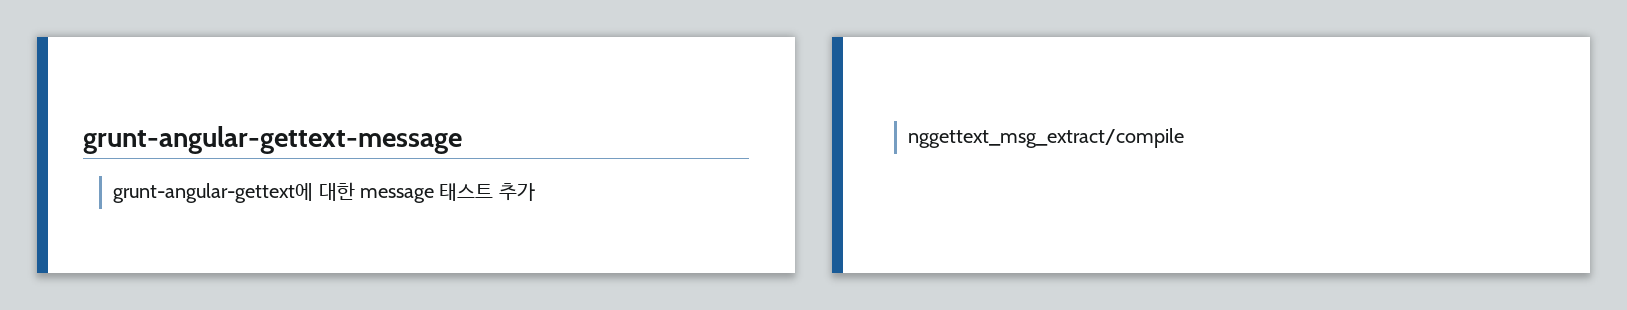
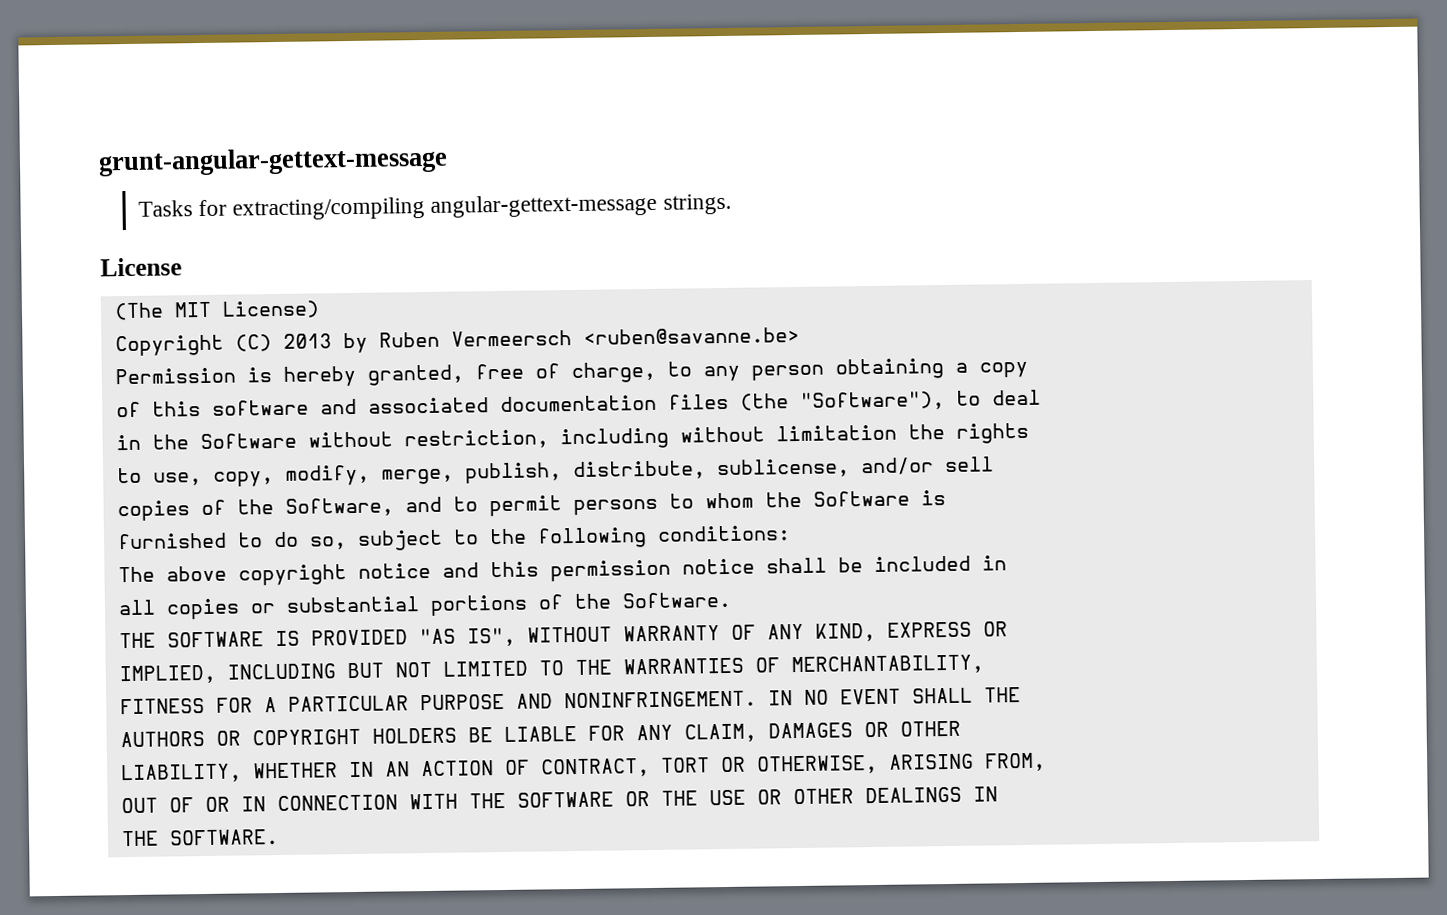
- grunt-angular-gettext에 대한 message 태스트 추가 nggettext_msg_extract/compile
+ Tasks for extracting/compiling angular-gettext-message strings.
+ License
+ (The MIT License)
+ Copyright (C) 2013 by Ruben Vermeersch <ruben@savanne.be>
+ Permission is hereby granted, free of charge, to any person obtaining a copy
+ of this software and associated documentation files (the "Software"), to deal
+ in the Software without restriction, including without limitation the rights
+ to use, copy, modify, merge, publish, distribute, sublicense, and/or sell
+ copies of the Software, and to permit persons to whom the Software is
+ furnished to do so, subject to the following conditions:
+ The above copyright notice and this permission notice shall be included in
+ all copies or substantial portions of the Software.
+ THE SOFTWARE IS PROVIDED "AS IS", WITHOUT WARRANTY OF ANY KIND, EXPRESS OR
+ IMPLIED, INCLUDING BUT NOT LIMITED TO THE WARRANTIES OF MERCHANTABILITY,
+ FITNESS FOR A PARTICULAR PURPOSE AND NONINFRINGEMENT. IN NO EVENT SHALL THE
+ AUTHORS OR COPYRIGHT HOLDERS BE LIABLE FOR ANY CLAIM, DAMAGES OR OTHER
+ LIABILITY, WHETHER IN AN ACTION OF CONTRACT, TORT OR OTHERWISE, ARISING FROM,
+ OUT OF OR IN CONNECTION WITH THE SOFTWARE OR THE USE OR OTHER DEALINGS IN
+ THE SOFTWARE.

